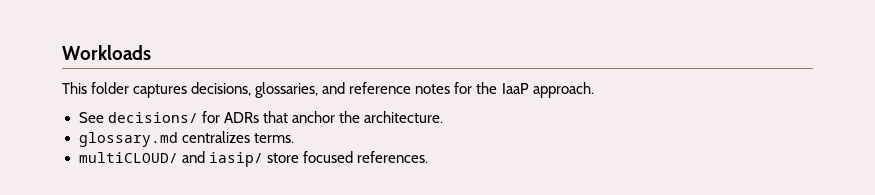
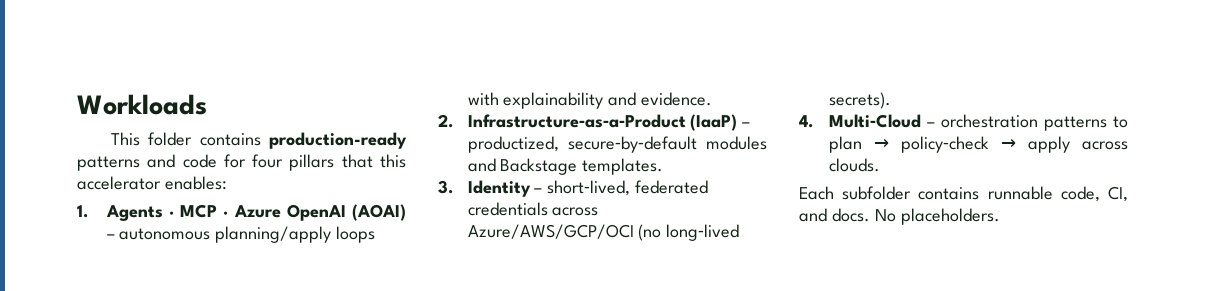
- This folder captures decisions, glossaries, and reference notes for the IaaP approach.
- See decisions/ for ADRs that anchor the architecture.
- glossary.md centralizes terms.
- multiCLOUD/ and iasip/ store focused references.
+ This folder contains production-ready patterns and code for four pillars that this accelerator enables:
+ 1. Agents · MCP · Azure OpenAI (AOAI) – autonomous planning/apply loops with explainability and evidence.
+ 2. Infrastructure‑as‑a‑Product (IaaP) – productized, secure‑by‑default modules and Backstage templates.
+ 3. Identity – short‑lived, federated credentials across Azure/AWS/GCP/OCI (no long‑lived secrets).
+ 4. Multi‑Cloud – orchestration patterns to plan → policy‑check → apply across clouds.
+ Each subfolder contains runnable code, CI, and docs. No placeholders.

